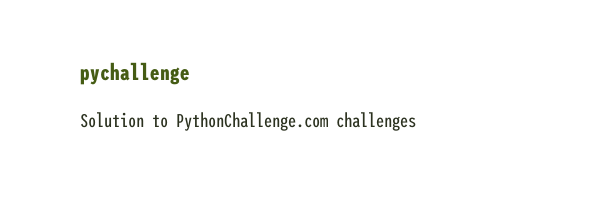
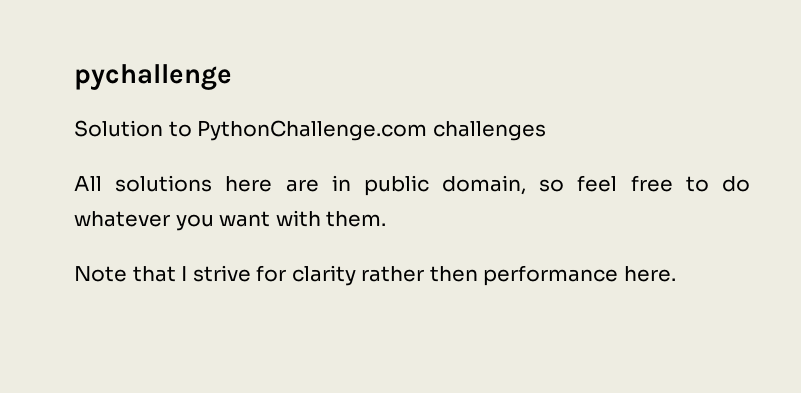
+ All solutions here are in public domain, so feel free to do whatever you want with them.
+ Note that I strive for clarity rather then performance here.

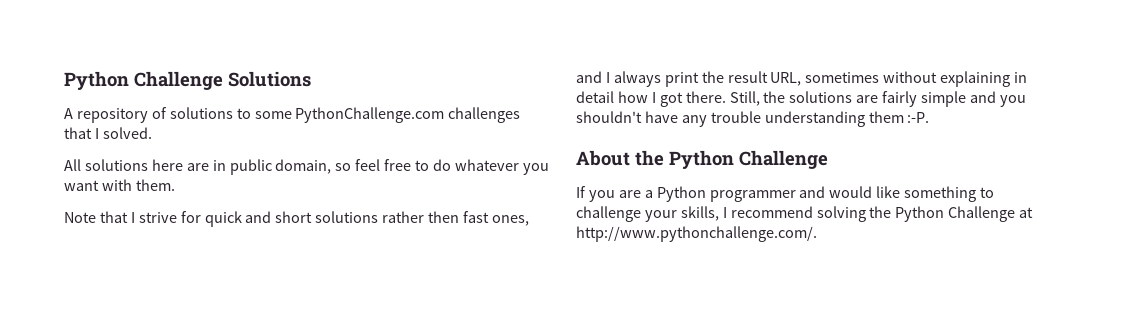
- pychallenge
- Solution to PythonChallenge.com challenges
+ Python Challenge Solutions
+ A repository of solutions to some PythonChallenge.com challenges that I solved.
- Note that I strive for clarity rather then performance here.
+ Note that I strive for quick and short solutions rather then fast ones, and I always print the result URL, sometimes without explaining in detail how I got there. Still, the solutions are fairly simple and you shouldn't have any trouble understanding them :-P.
+ About the Python Challenge
+ If you are a Python programmer and would like something to challenge your skills, I recommend solving the Python Challenge at http://www.pythonchallenge.com/.

